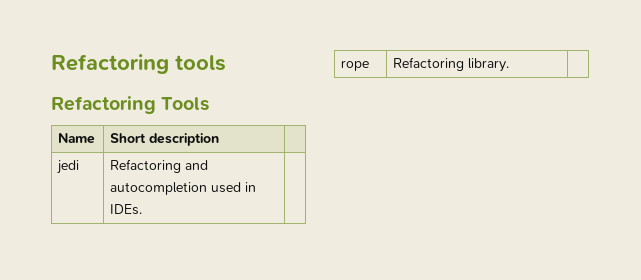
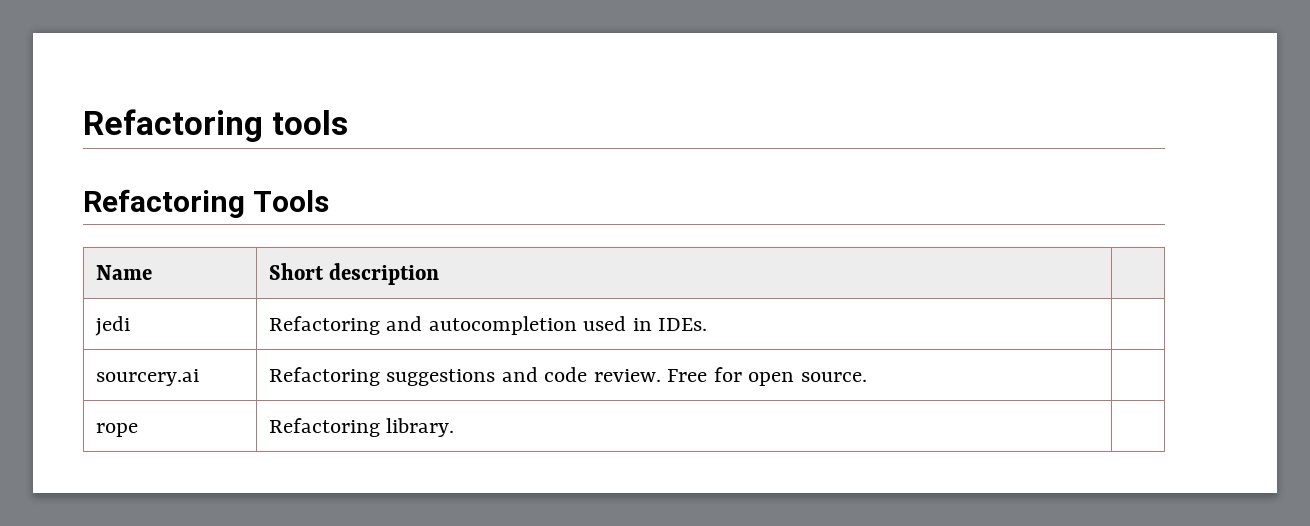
+ sourcery.ai | Refactoring suggestions and code review. Free for open source. |

